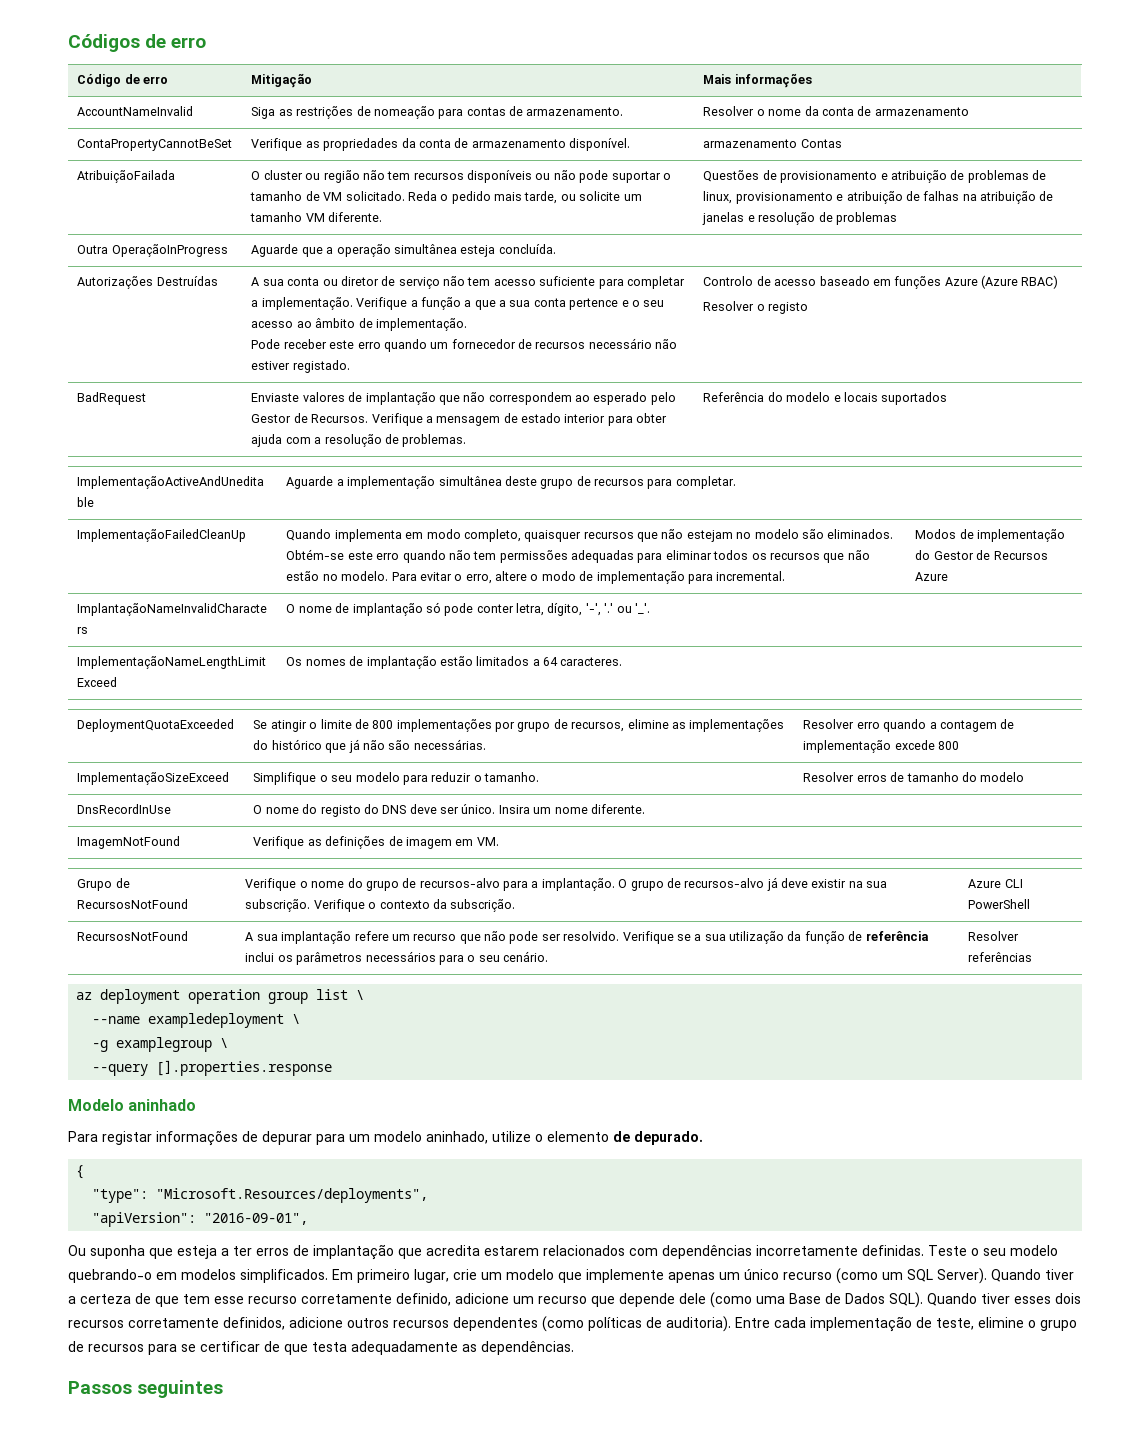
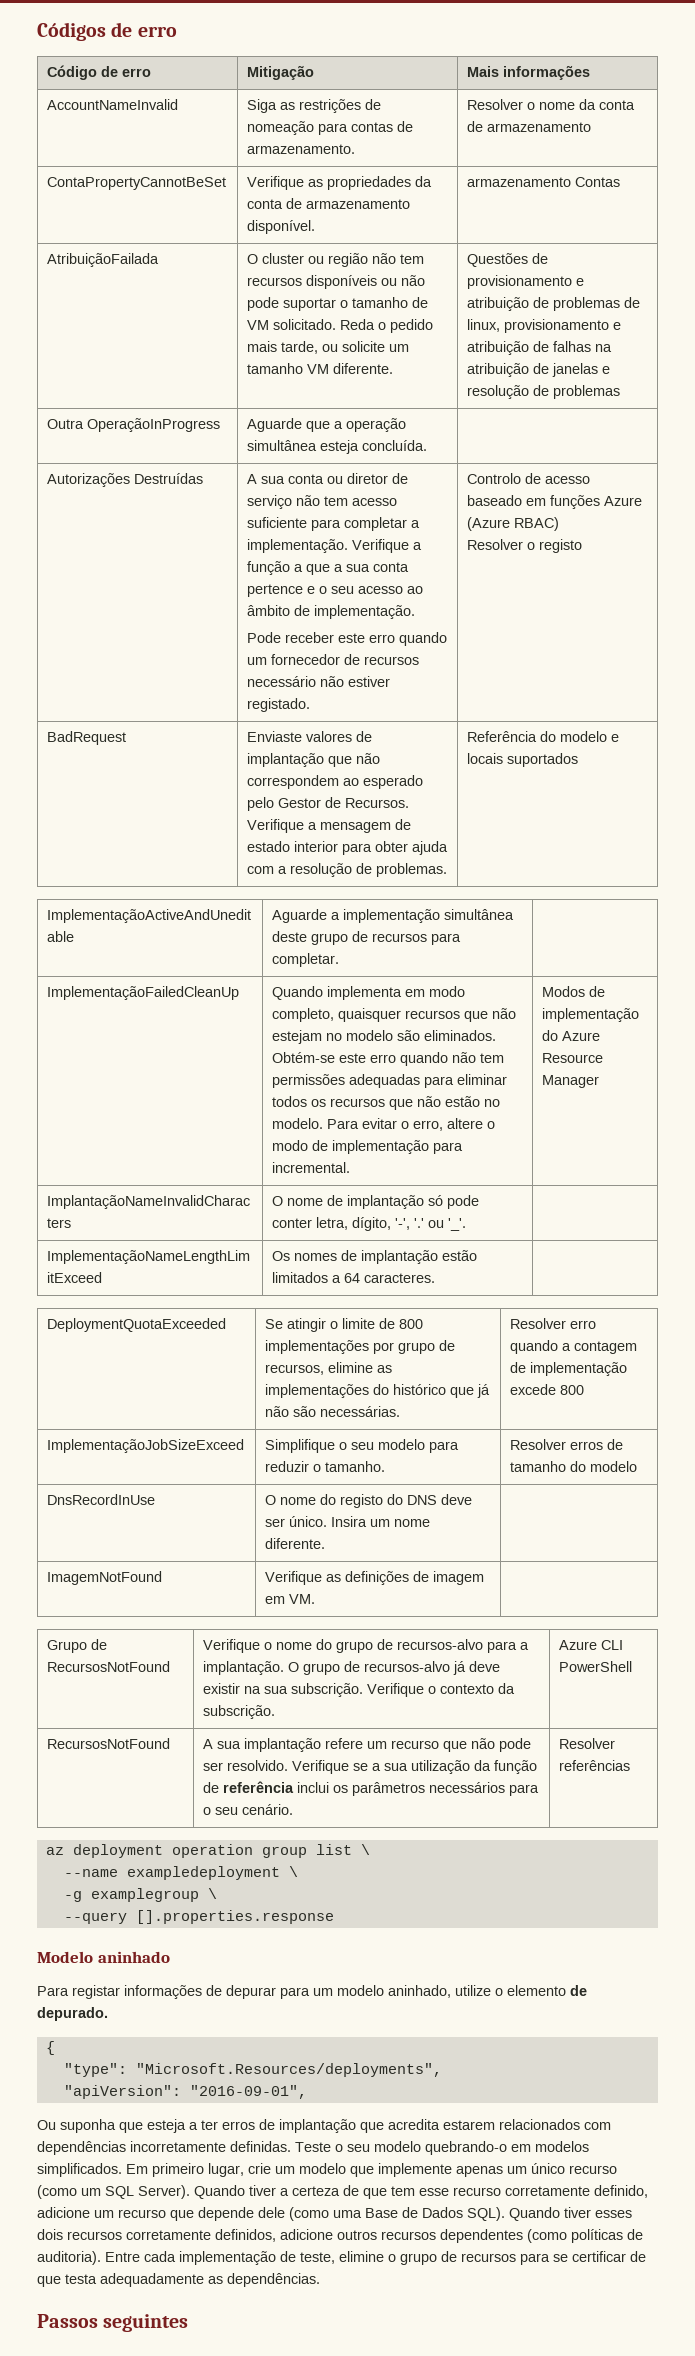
- Modos de implementação do Gestor de Recursos Azure
+ Modos de implementação do Azure Resource Manager
- ImplementaçãoSizeExceed | Simplifique o seu modelo para reduzir o tamanho. | Resolver erros de tamanho do modelo
+ ImplementaçãoJobSizeExceed | Simplifique o seu modelo para reduzir o tamanho. | Resolver erros de tamanho do modelo

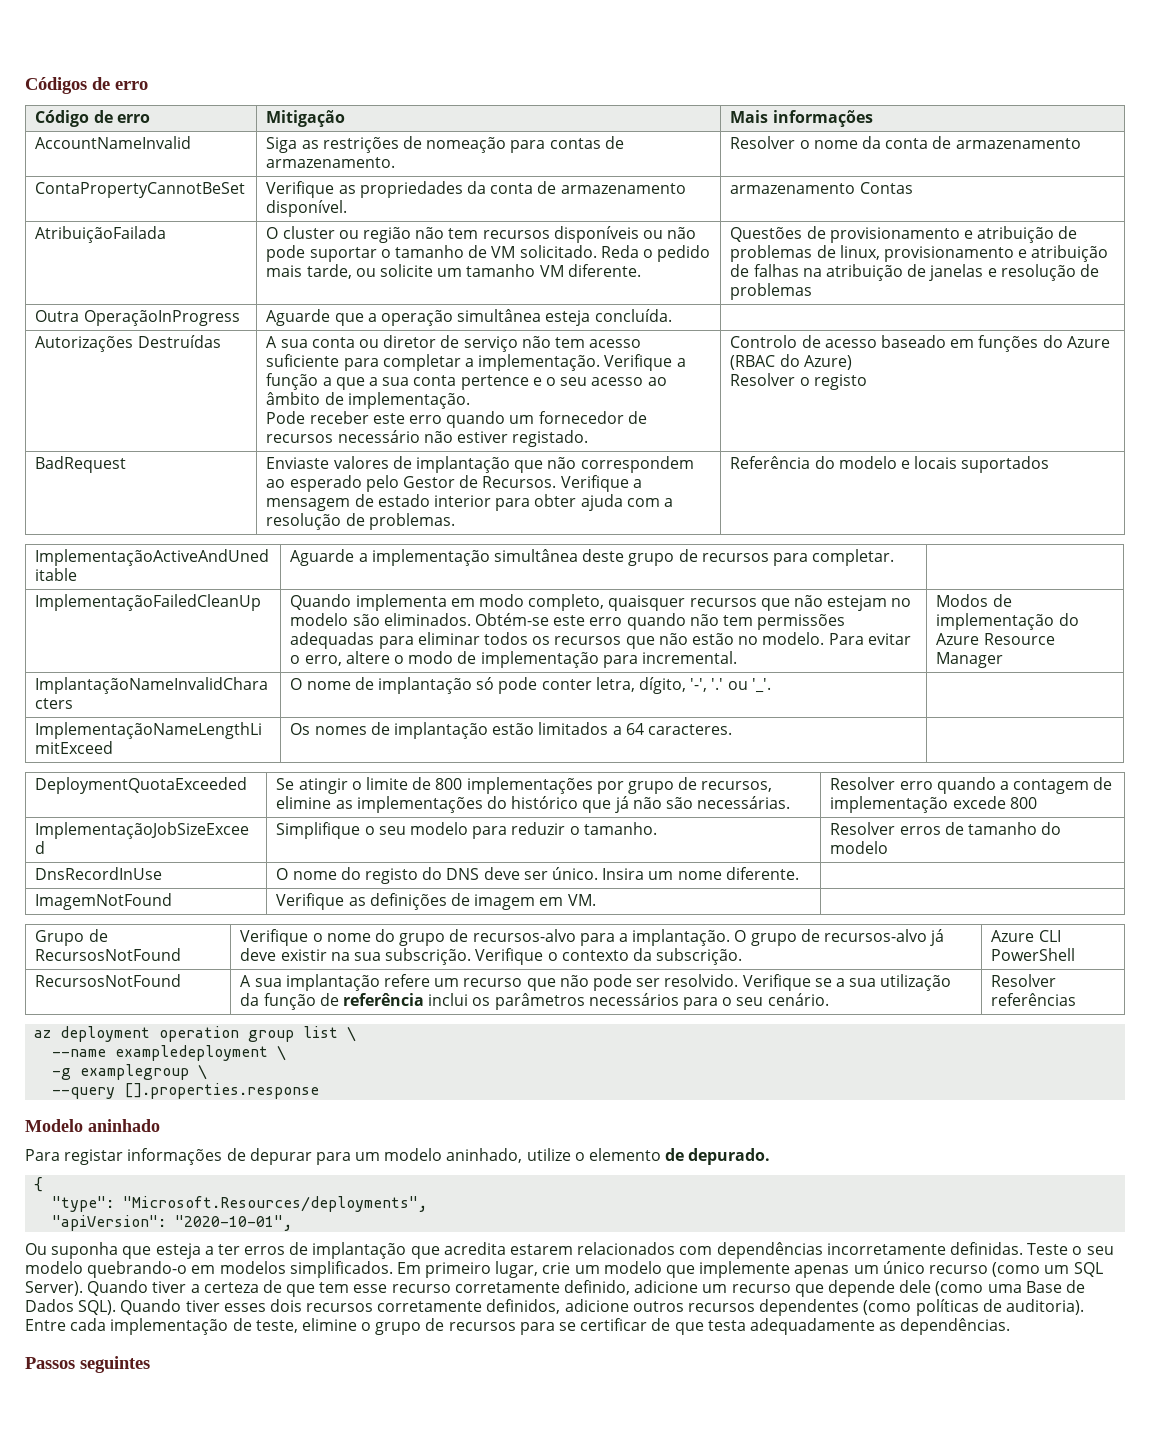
- Controlo de acesso baseado em funções Azure (Azure RBAC)
+ Controlo de acesso baseado em funções do Azure (RBAC do Azure)
- "apiVersion": "2016-09-01",
+ "apiVersion": "2020-10-01",

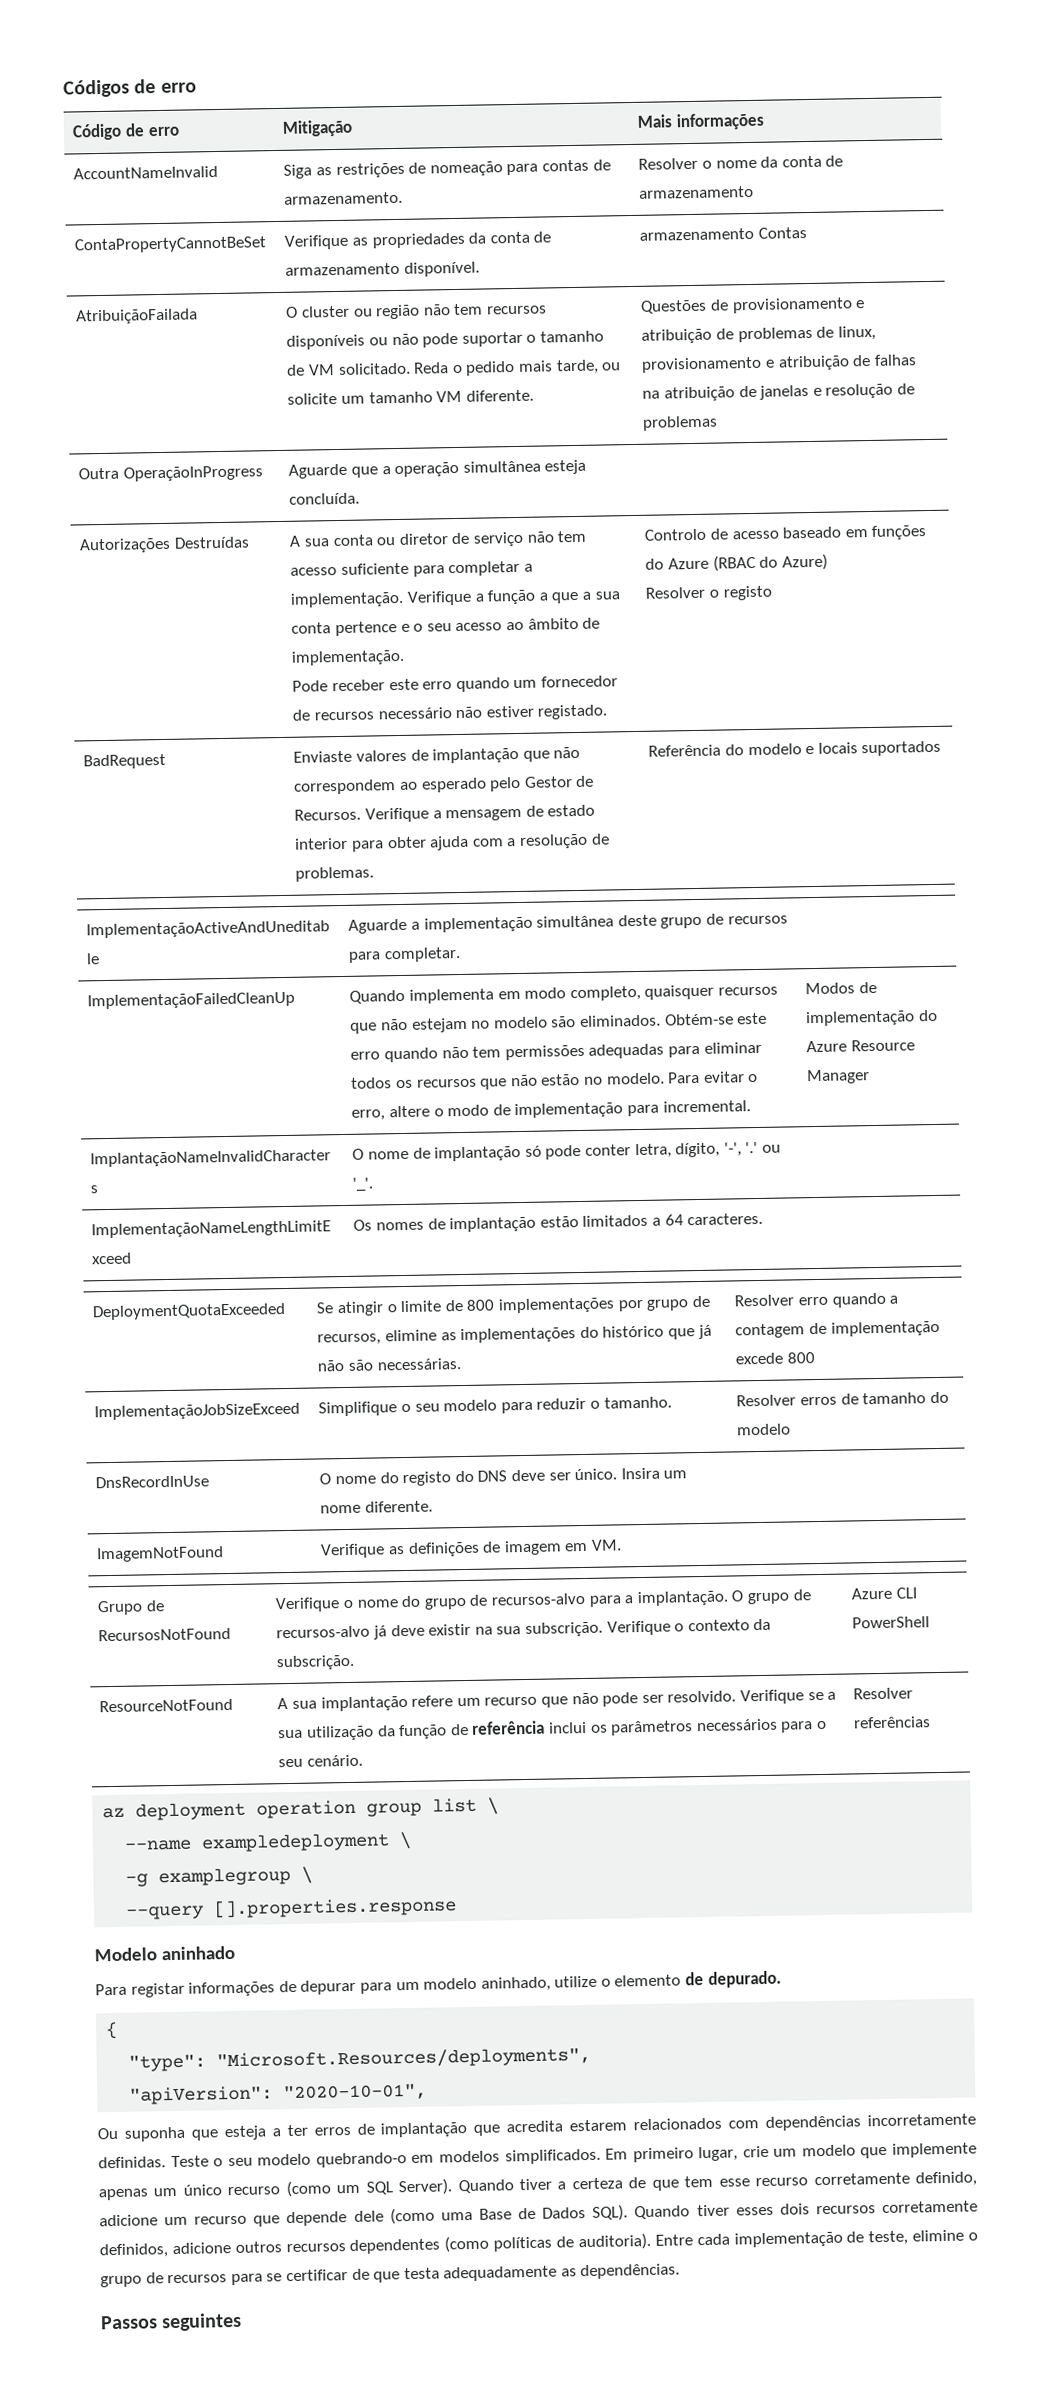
- RecursosNotFound | A sua implantação refere um recurso que não pode ser resolvido. Verifique se a sua utilização da função de referência inclui os parâmetros necessários para o seu cenário. | Resolver referências
+ ResourceNotFound | A sua implantação refere um recurso que não pode ser resolvido. Verifique se a sua utilização da função de referência inclui os parâmetros necessários para o seu cenário. | Resolver referências

